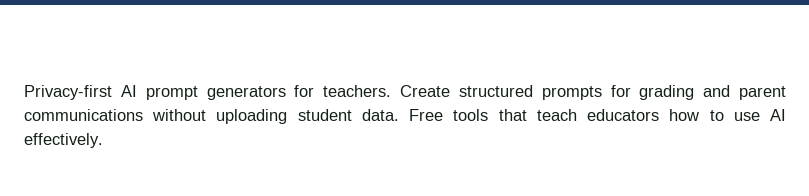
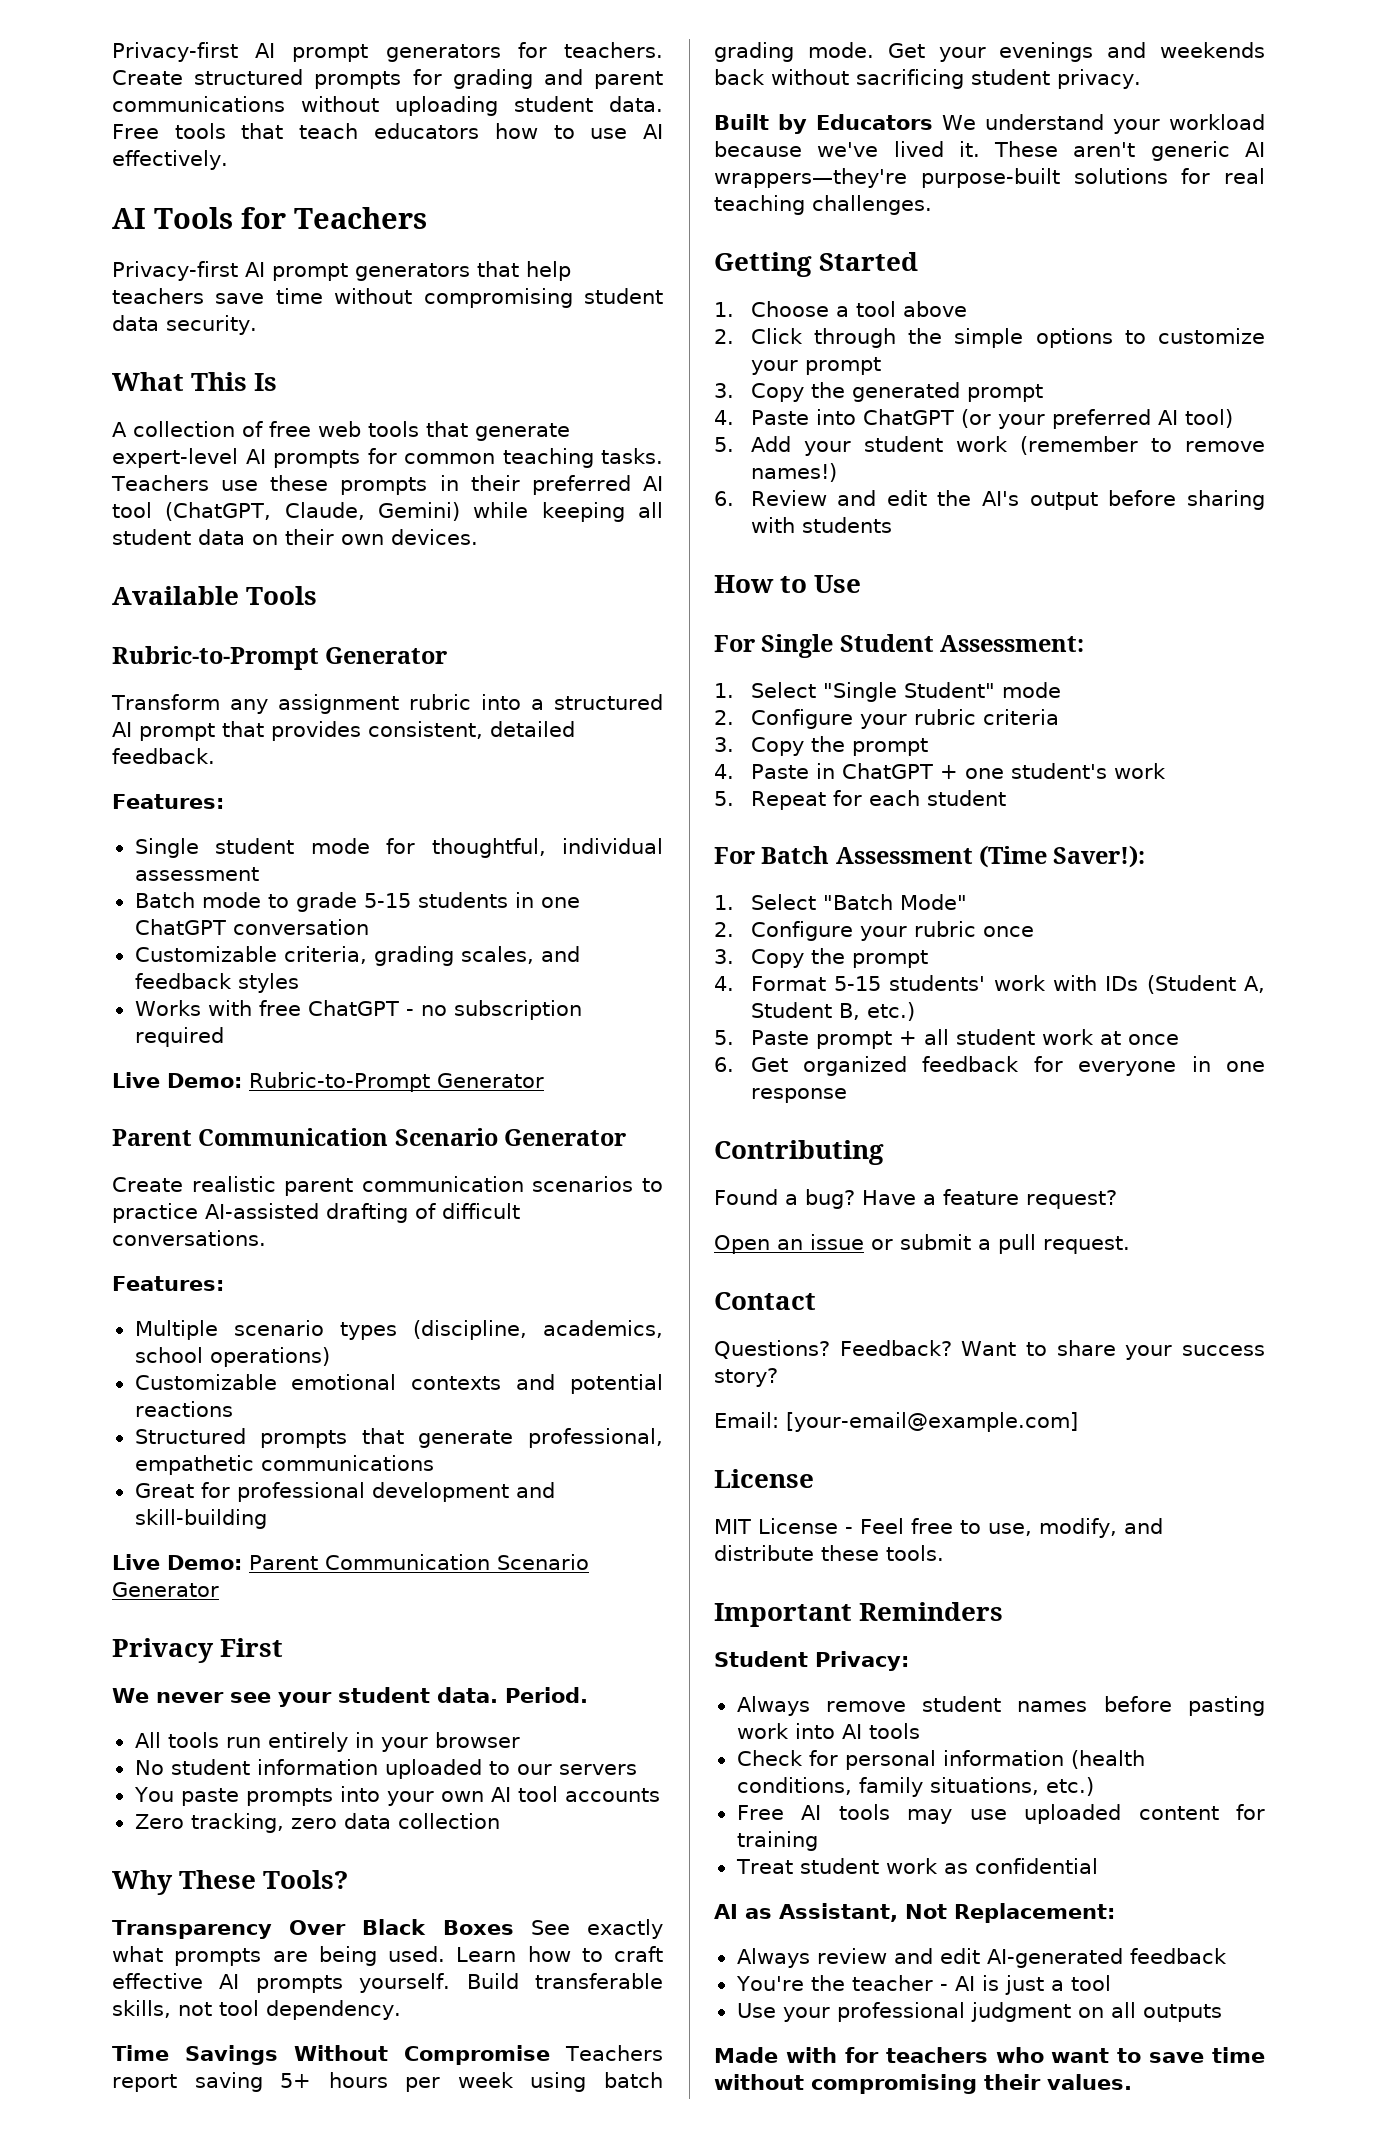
+ AI Tools for Teachers
+ Privacy-first AI prompt generators that help teachers save time without compromising student data security.
+ What This Is
+ A collection of free web tools that generate expert-level AI prompts for common teaching tasks. Teachers use these prompts in their preferred AI tool (ChatGPT, Claude, Gemini) while keeping all student data on their own devices.
+ Available Tools
+ Rubric-to-Prompt Generator
+ Transform any assignment rubric into a structured AI prompt that provides consistent, detailed feedback.
+ Features:
+ Single student mode for thoughtful, individual assessment
+ Batch mode to grade 5-15 students in one ChatGPT conversation
+ Customizable criteria, grading scales, and feedback styles
+ Works with free ChatGPT - no subscription required
+ Live Demo: Rubric-to-Prompt Generator
+ Parent Communication Scenario Generator
+ Create realistic parent communication scenarios to practice AI-assisted drafting of difficult conversations.
+ Features:
+ Multiple scenario types (discipline, academics, school operations)
+ Customizable emotional contexts and potential reactions
+ Structured prompts that generate professional, empathetic communications
+ Great for professional development and skill-building
+ Live Demo: Parent Communication Scenario Generator
+ Privacy First
+ We never see your student data. Period.
+ All tools run entirely in your browser
+ No student information uploaded to our servers
+ You paste prompts into your own AI tool accounts
+ Zero tracking, zero data collection
+ Why These Tools?
+ Transparency Over Black Boxes See exactly what prompts are being used. Learn how to craft effective AI prompts yourself. Build transferable skills, not tool dependency.
+ Time Savings Without Compromise Teachers report saving 5+ hours per week using batch grading mode. Get your evenings and weekends back without sacrificing student privacy.
+ Built by Educators We understand your workload because we've lived it. These aren't generic AI wrappers—they're purpose-built solutions for real teaching challenges.
+ Getting Started
+ 1. Choose a tool above
+ 2. Click through the simple options to customize your prompt
+ 3. Copy the generated prompt
+ 4. Paste into ChatGPT (or your preferred AI tool)
+ 5. Add your student work (remember to remove names!)
+ 6. Review and edit the AI's output before sharing with students
+ How to Use
+ For Single Student Assessment:
+ 1. Select "Single Student" mode
+ 2. Configure your rubric criteria
+ 3. Copy the prompt
+ 4. Paste in ChatGPT + one student's work
+ 5. Repeat for each student
+ For Batch Assessment (Time Saver!):
+ 1. Select "Batch Mode"
+ 2. Configure your rubric once
+ 3. Copy the prompt
+ 4. Format 5-15 students' work with IDs (Student A, Student B, etc.)
+ 5. Paste prompt + all student work at once
+ 6. Get organized feedback for everyone in one response
+ Contributing
+ Found a bug? Have a feature request?
+ Open an issue or submit a pull request.
+ Contact
+ Questions? Feedback? Want to share your success story?
+ Email: [your-email@example.com]
+ License
+ MIT License - Feel free to use, modify, and distribute these tools.
+ Important Reminders
+ Student Privacy:
+ Always remove student names before pasting work into AI tools
+ Check for personal information (health conditions, family situations, etc.)
+ Free AI tools may use uploaded content for training
+ Treat student work as confidential
+ AI as Assistant, Not Replacement:
+ Always review and edit AI-generated feedback
+ You're the teacher - AI is just a tool
+ Use your professional judgment on all outputs
+ Made with for teachers who want to save time without compromising their values.

